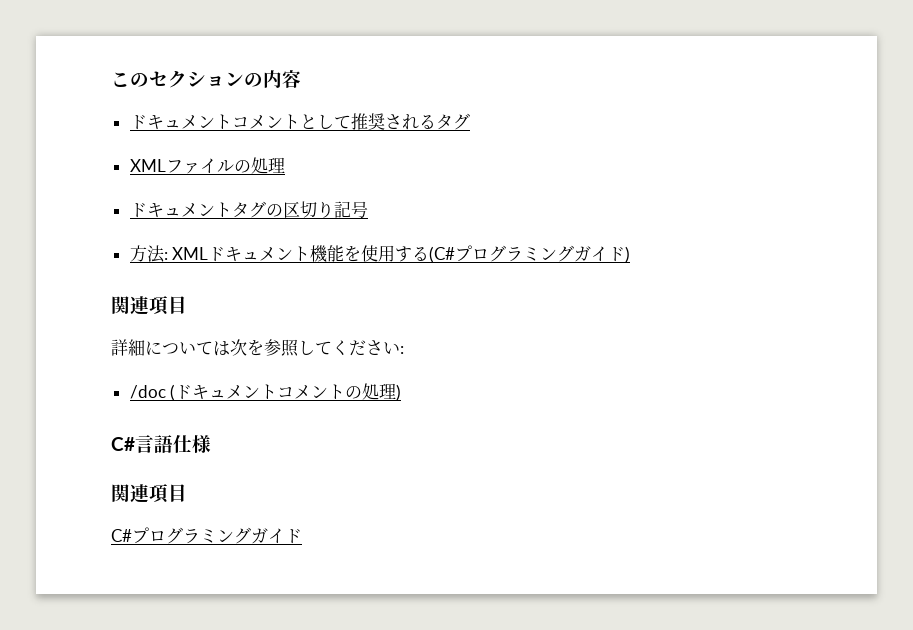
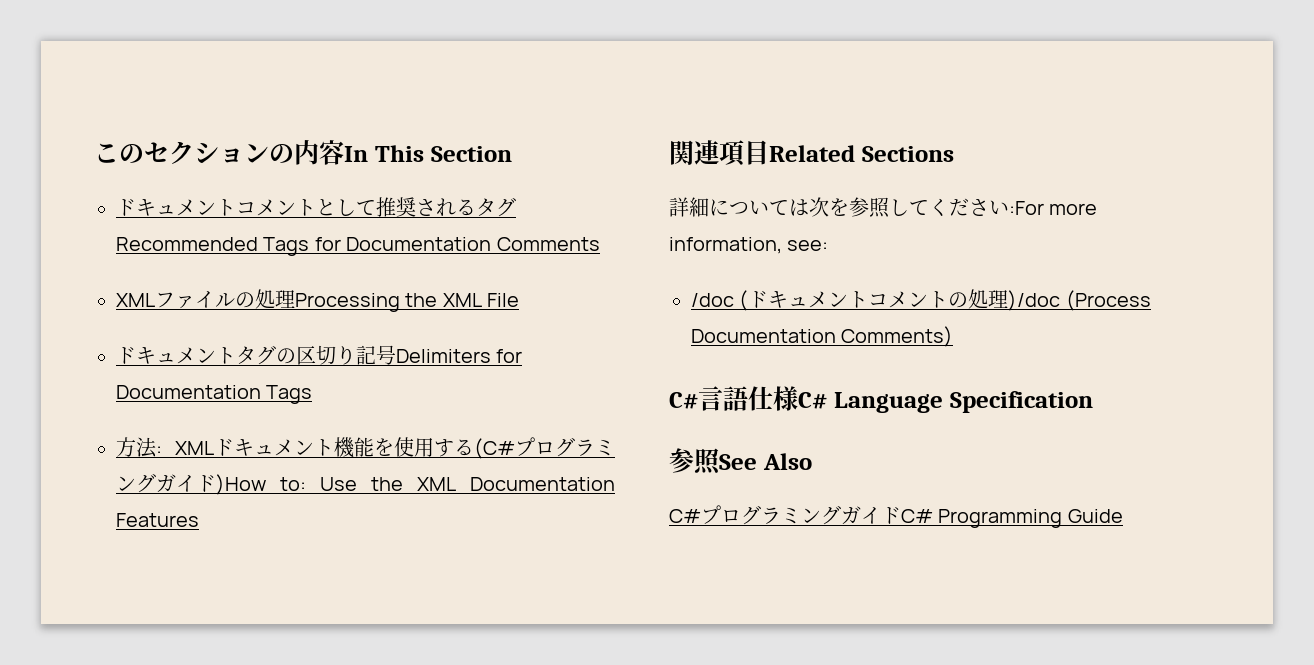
- このセクションの内容
+ このセクションの内容In This Section
- ドキュメントコメントとして推奨されるタグ
+ ドキュメントコメントとして推奨されるタグRecommended Tags for Documentation Comments
- XMLファイルの処理
+ XMLファイルの処理Processing the XML File
- ドキュメントタグの区切り記号
+ ドキュメントタグの区切り記号Delimiters for Documentation Tags
- 方法: XMLドキュメント機能を使用する(C#プログラミングガイド)
- 関連項目
+ 方法: XMLドキュメント機能を使用する(C#プログラミングガイド)How to: Use the XML Documentation Features
+ 関連項目Related Sections
- 詳細については次を参照してください:
+ 詳細については次を参照してください:For more information, see:
- /doc (ドキュメントコメントの処理)
+ /doc (ドキュメントコメントの処理)/doc (Process Documentation Comments)
- C#言語仕様
- 関連項目
+ C#言語仕様C# Language Specification
+ 参照See Also
- C#プログラミングガイド
+ C#プログラミングガイドC# Programming Guide

